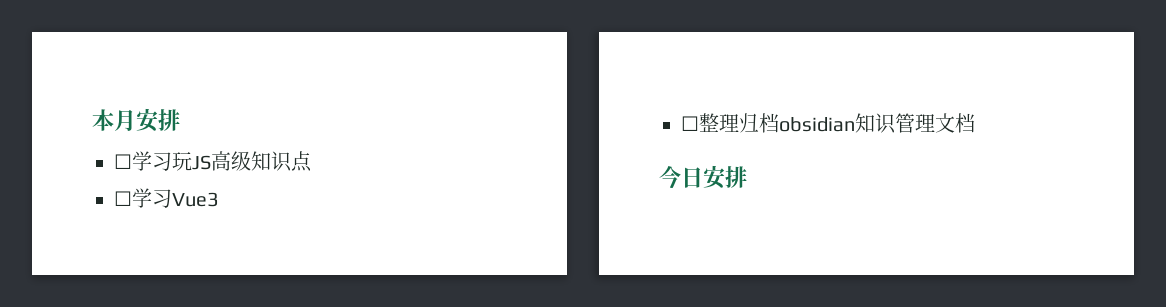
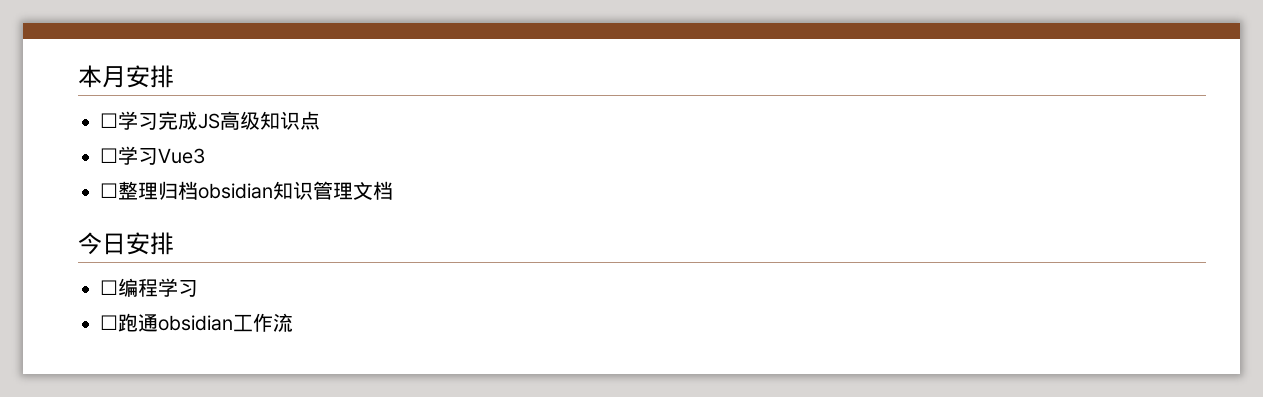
- ☐学习玩JS高级知识点
+ ☐学习完成JS高级知识点
+ ☐编程学习
+ ☐跑通obsidian工作流

